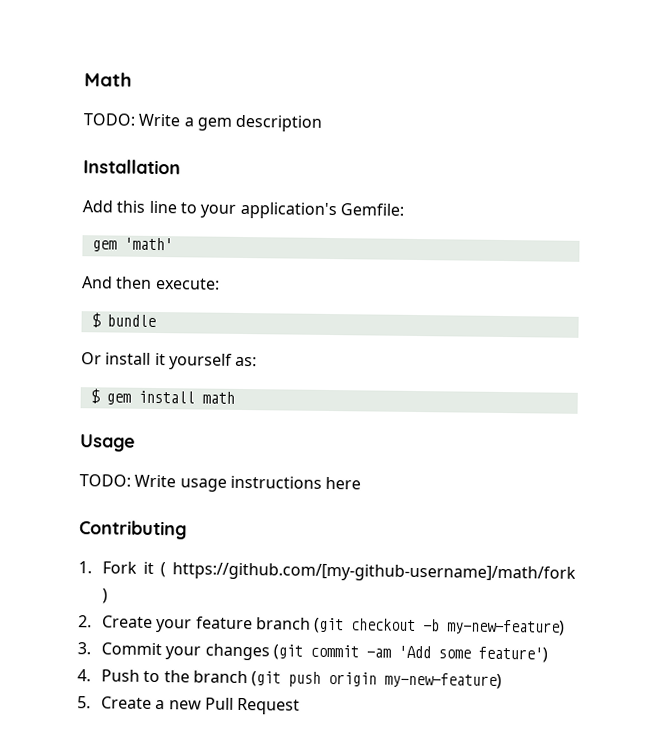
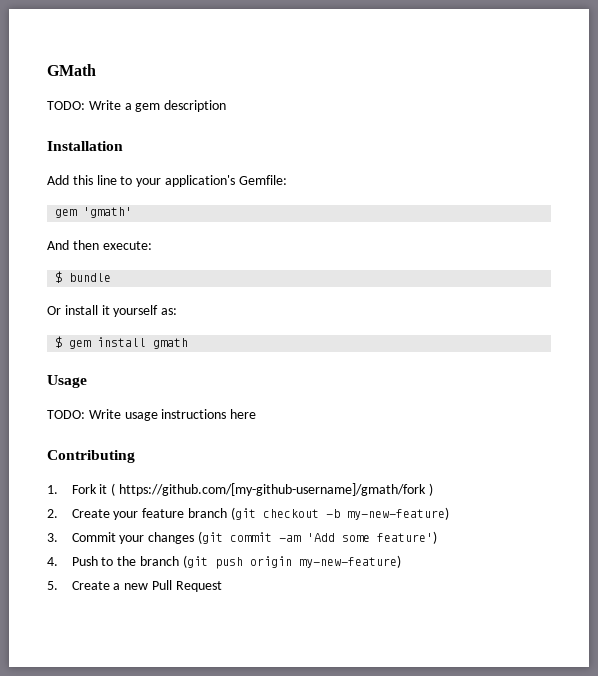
- Math
+ GMath
- gem 'math'
+ gem 'gmath'
- $ gem install math
+ $ gem install gmath
- 1. Fork it ( https://github.com/[my-github-username]/math/fork )
+ 1. Fork it ( https://github.com/[my-github-username]/gmath/fork )

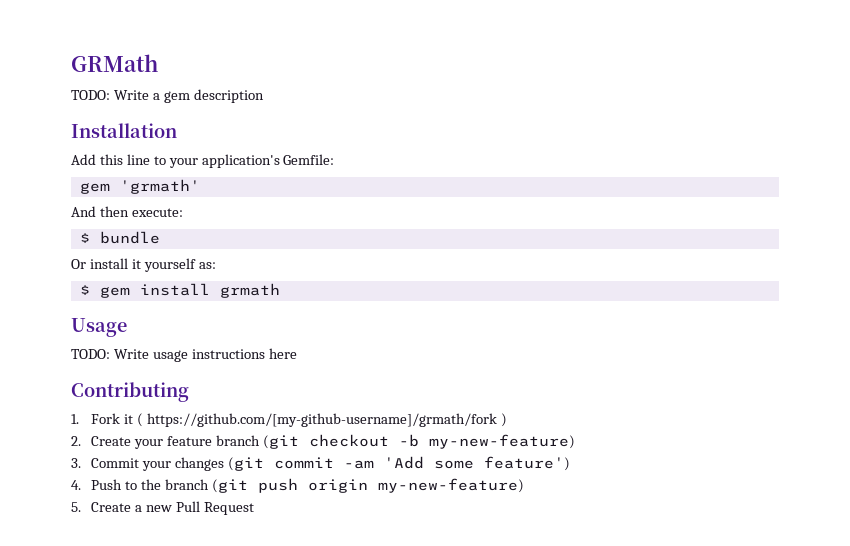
- GMath
+ GRMath
- gem 'gmath'
+ gem 'grmath'
- $ gem install gmath
+ $ gem install grmath
- 1. Fork it ( https://github.com/[my-github-username]/gmath/fork )
+ 1. Fork it ( https://github.com/[my-github-username]/grmath/fork )

